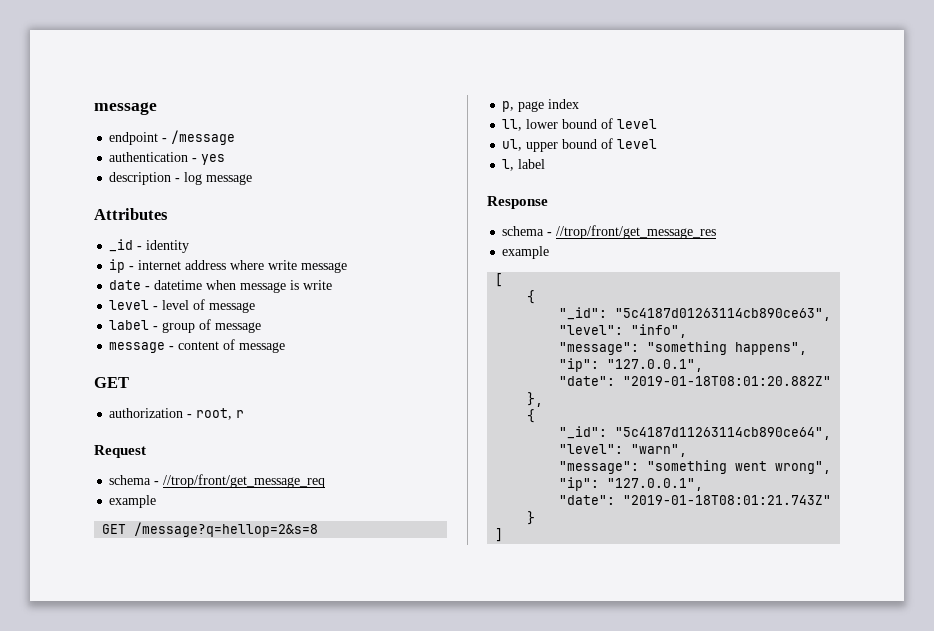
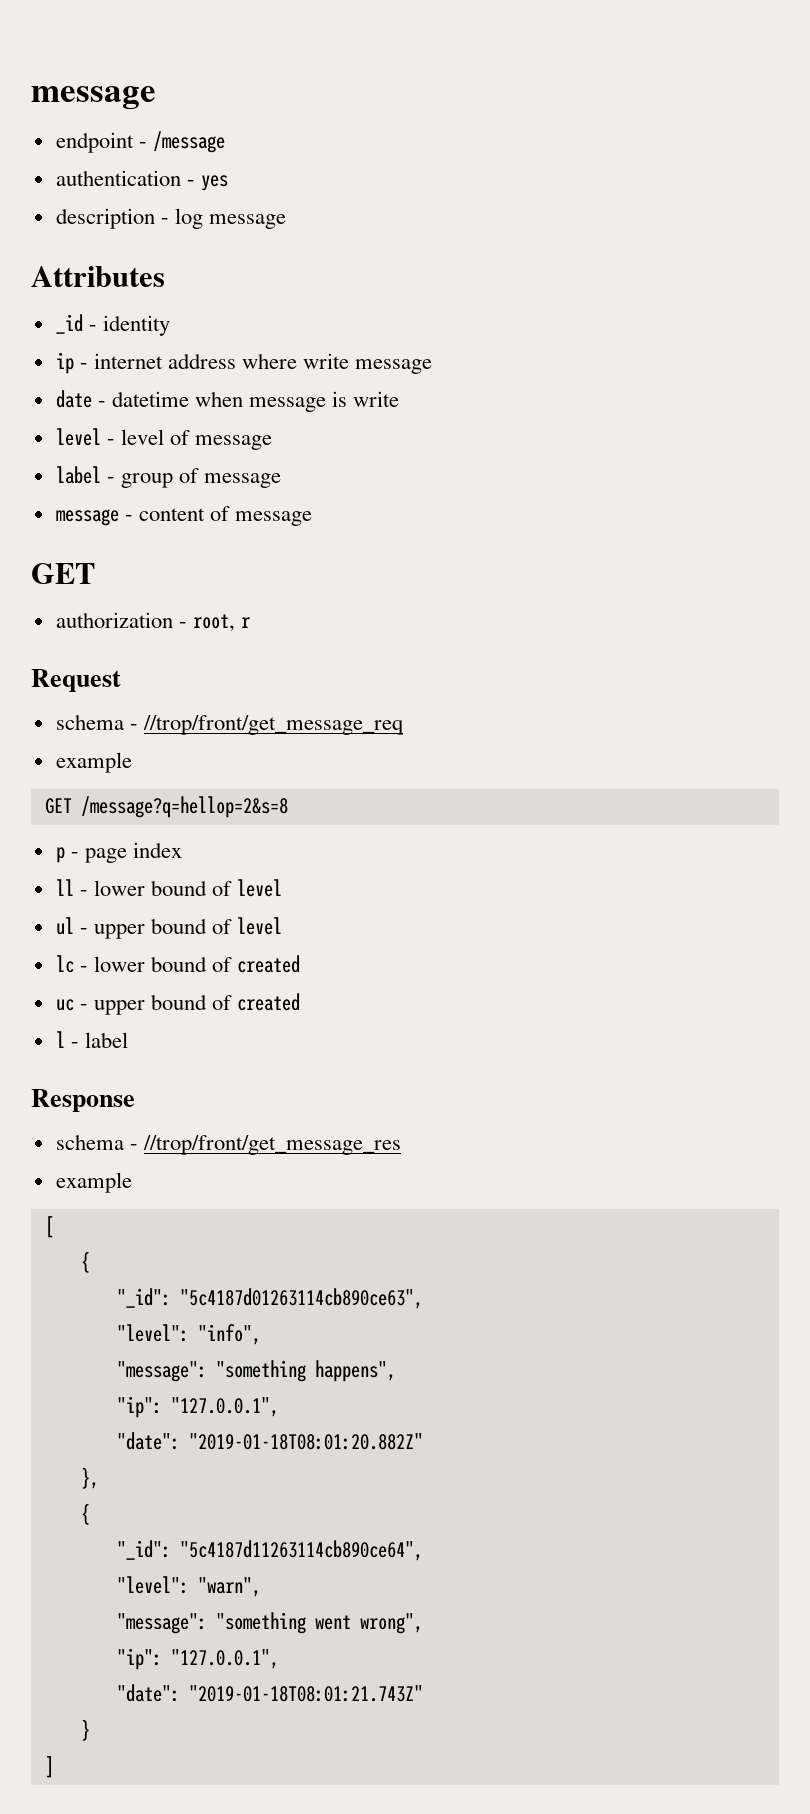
- p, page index
+ p - page index
- ll, lower bound of level
+ ll - lower bound of level
- ul, upper bound of level
+ ul - upper bound of level
- l, label
+ lc - lower bound of created
+ uc - upper bound of created
+ l - label

